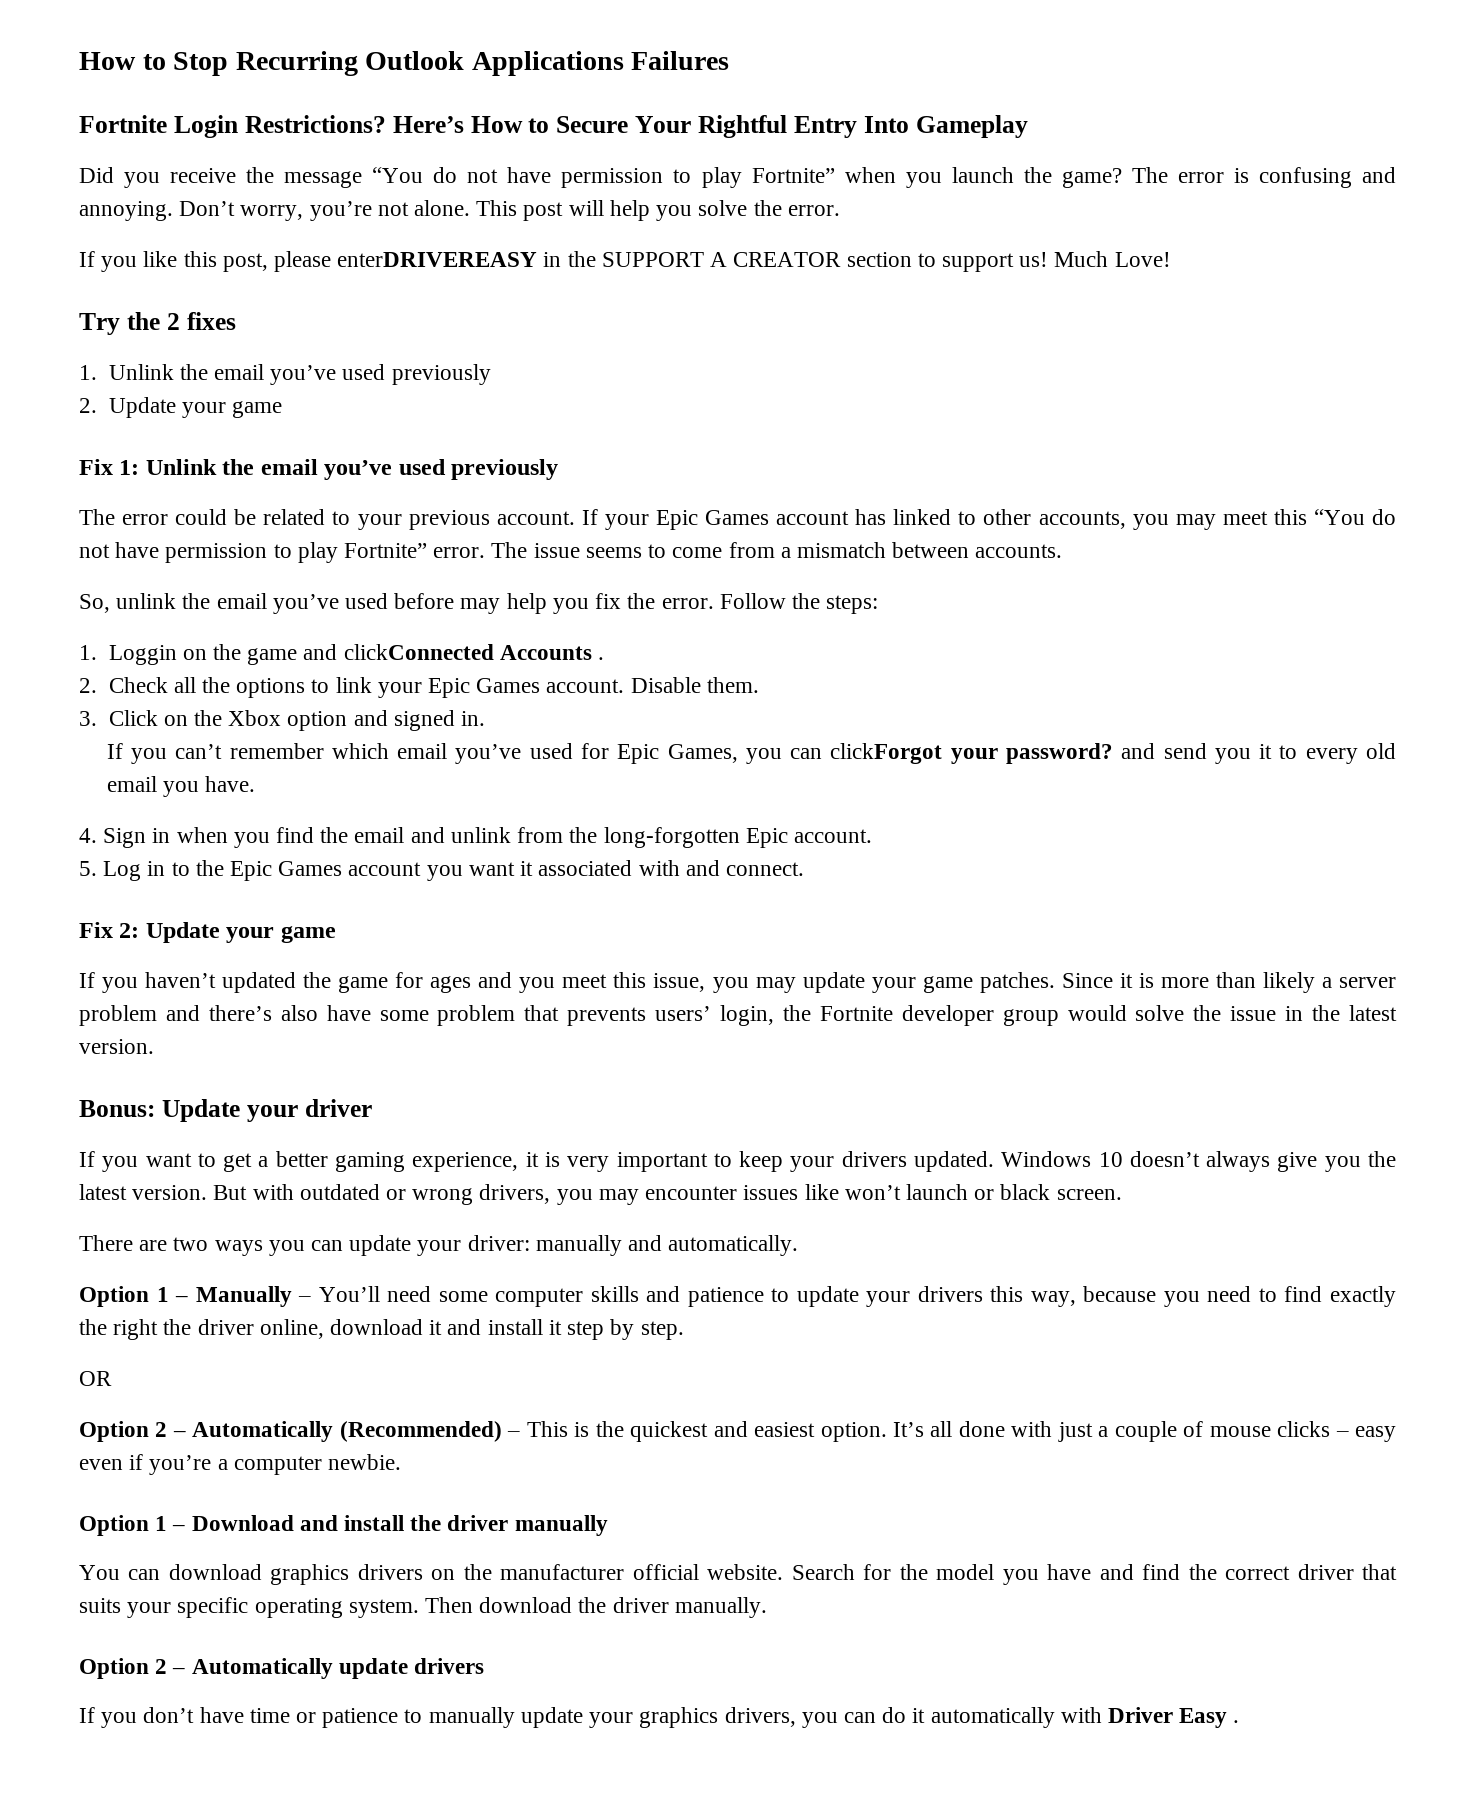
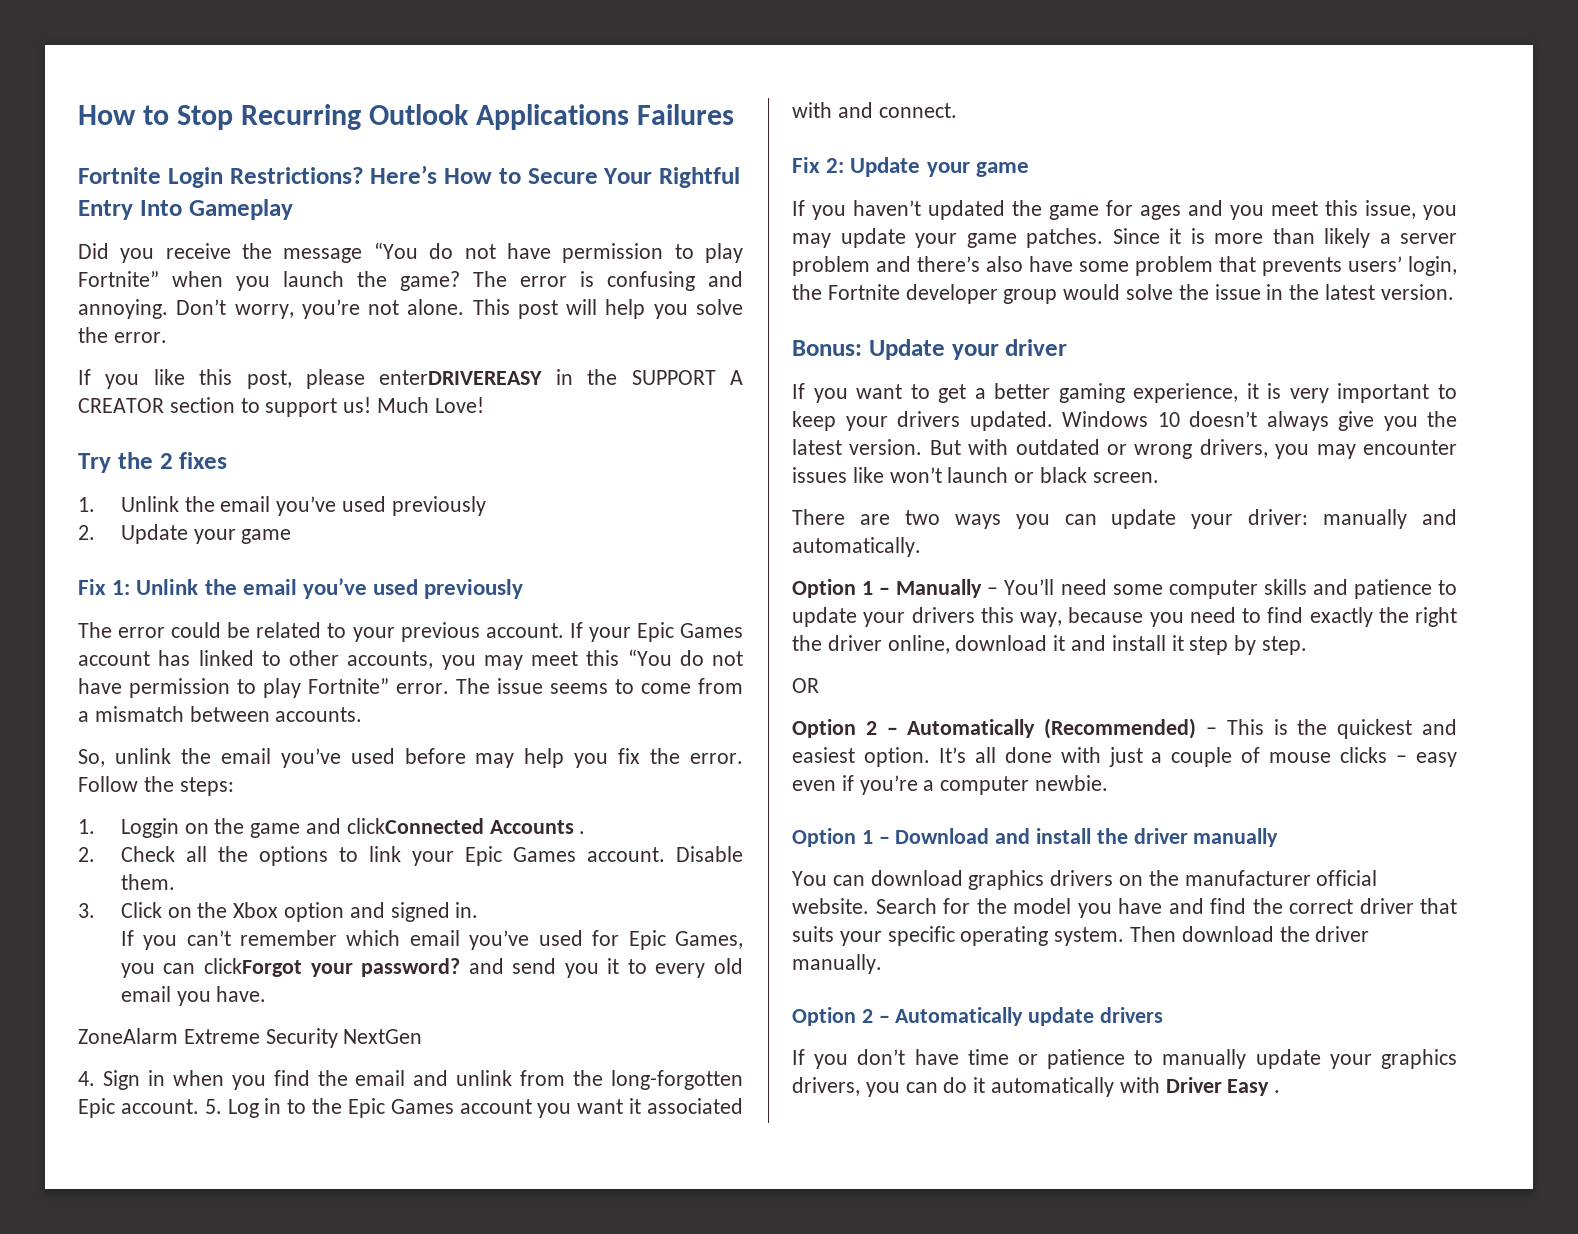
+ ZoneAlarm Extreme Security NextGen
- 4. Sign in when you find the email and unlink from the long-forgotten Epic account.
- 5. Log in to the Epic Games account you want it associated with and connect.
+ 4. Sign in when you find the email and unlink from the long-forgotten Epic account. 5. Log in to the Epic Games account you want it associated with and connect.

